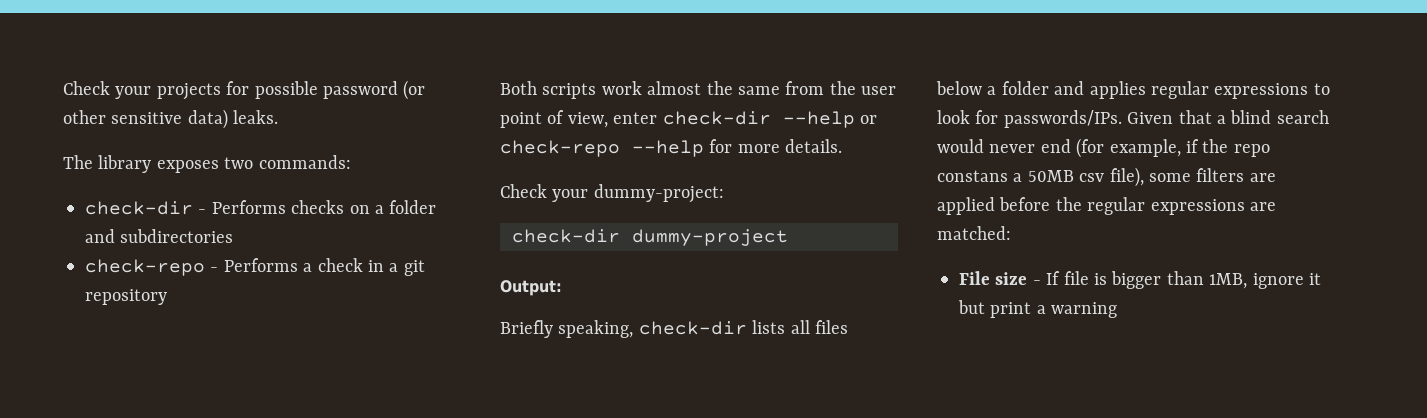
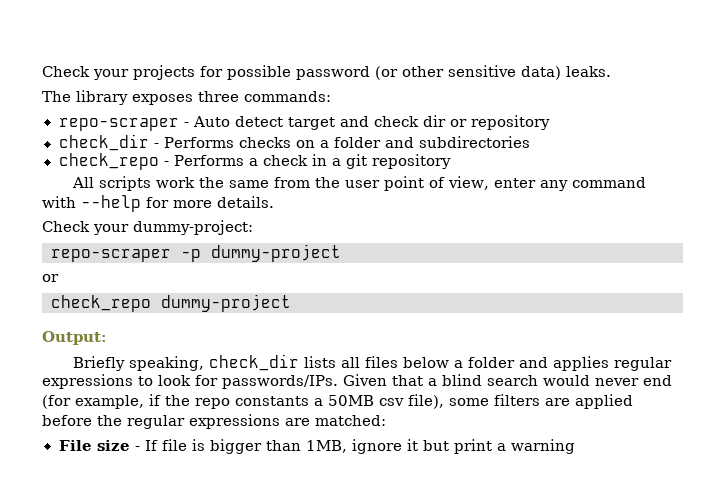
- The library exposes two commands:
+ The library exposes three commands:
- check-dir - Performs checks on a folder and subdirectories
+ repo-scraper - Auto detect target and check dir or repository
+ check_dir - Performs checks on a folder and subdirectories
- check-repo - Performs a check in a git repository
+ check_repo - Performs a check in a git repository
- Both scripts work almost the same from the user point of view, enter check-dir --help or check-repo --help for more details.
+ All scripts work the same from the user point of view, enter any command with --help for more details.
- check-dir dummy-project
+ repo-scraper -p dummy-project
+ or
+ check_repo dummy-project
- Briefly speaking, check-dir lists all files below a folder and applies regular expressions to look for passwords/IPs.
+ Briefly speaking, check_dir lists all files below a folder and applies regular expressions to look for passwords/IPs.
- Given that a blind search would never end (for example, if the repo constans a 50MB csv file), some filters are applied before the regular expressions are matched:
+ Given that a blind search would never end (for example, if the repo constants a 50MB csv file), some filters are applied before the regular expressions are matched:

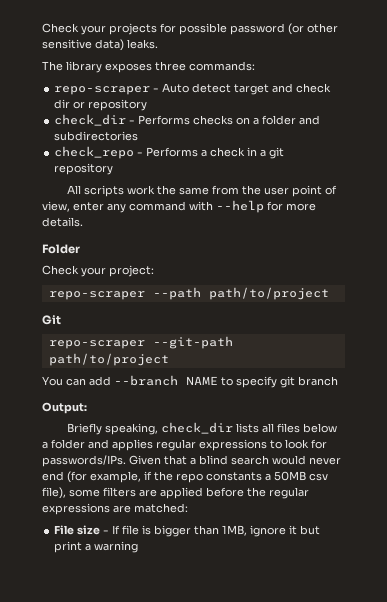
- Check your dummy-project:
- repo-scraper -p dummy-project
- or
- check_repo dummy-project
+ Folder
+ Check your project:
+ repo-scraper --path path/to/project
+ Git
+ repo-scraper --git-path path/to/project
+ You can add --branch NAME to specify git branch

